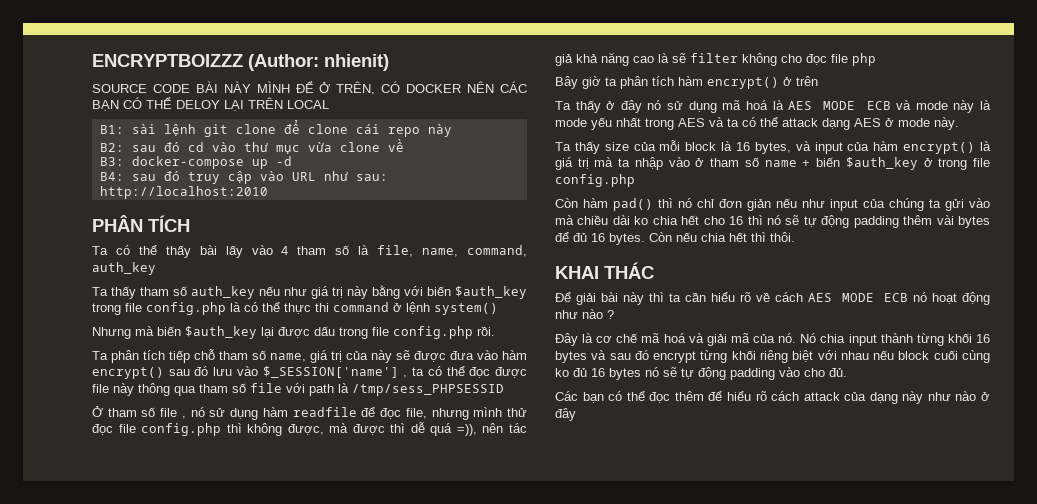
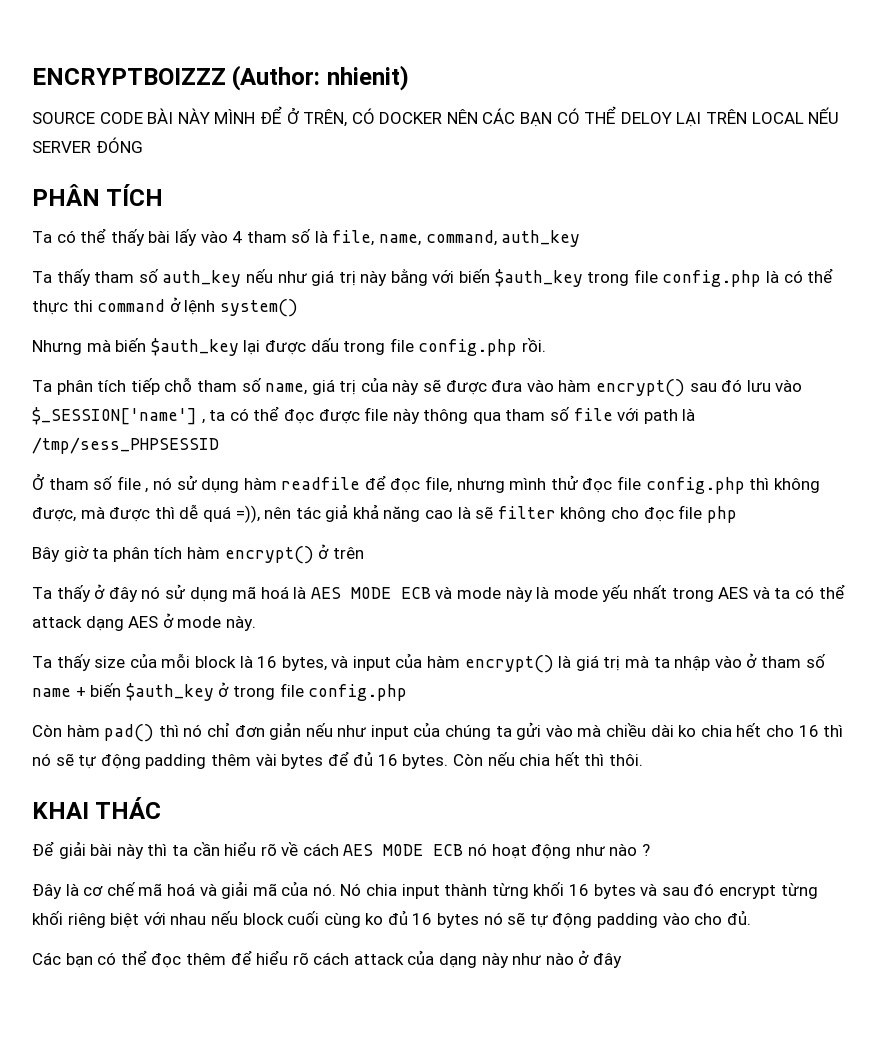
- SOURCE CODE BÀI NÀY MÌNH ĐỂ Ở TRÊN, CÓ DOCKER NÊN CÁC BẠN CÓ THỂ DELOY LẠI TRÊN LOCAL
- B1: sài lệnh git clone để clone cái repo này
- B2: sau đó cd vào thư mục vừa clone về
- B3: docker-compose up -d
- B4: sau đó truy cập vào URL như sau: http://localhost:2010
+ SOURCE CODE BÀI NÀY MÌNH ĐỂ Ở TRÊN, CÓ DOCKER NÊN CÁC BẠN CÓ THỂ DELOY LẠI TRÊN LOCAL NẾU SERVER ĐÓNG

